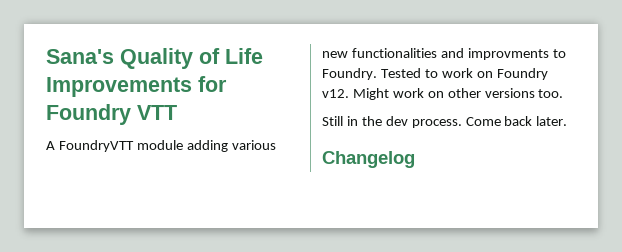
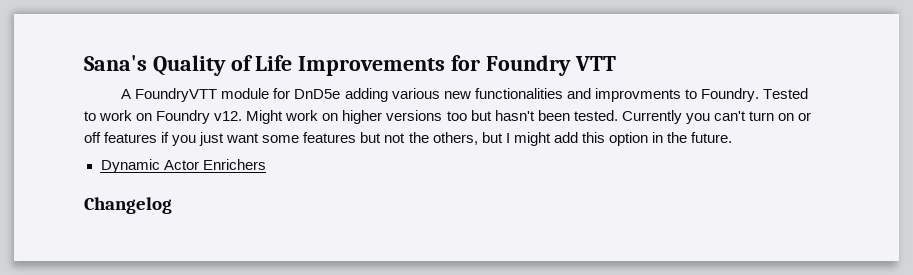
- A FoundryVTT module adding various new functionalities and improvments to Foundry.
+ A FoundryVTT module for DnD5e adding various new functionalities and improvments to Foundry.
- Might work on other versions too.
- Still in the dev process. Come back later.
+ Might work on higher versions too but hasn't been tested. Currently you can't turn on or off features if you just want some features but not the others, but I might add this option in the future.
+ Dynamic Actor Enrichers

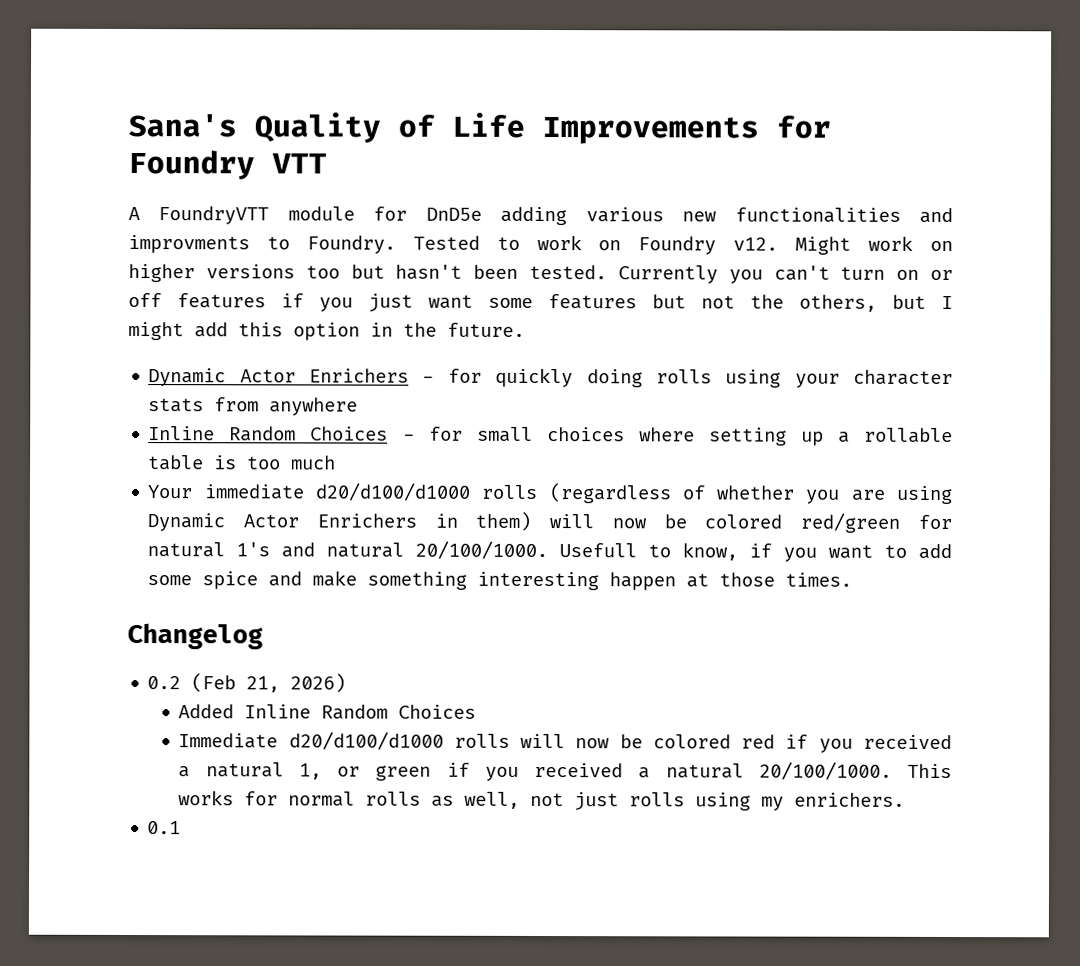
- Dynamic Actor Enrichers
+ Dynamic Actor Enrichers - for quickly doing rolls using your character stats from anywhere
+ Inline Random Choices - for small choices where setting up a rollable table is too much
+ Your immediate d20/d100/d1000 rolls (regardless of whether you are using Dynamic Actor Enrichers in them) will now be colored red/green for natural 1's and natural 20/100/1000. Usefull to know, if you want to add some spice and make something interesting happen at those times.
  Changelog
+ 0.2 (Feb 21, 2026)
+ Added Inline Random Choices
+ Immediate d20/d100/d1000 rolls will now be colored red if you received a natural 1, or green if you received a natural 20/100/1000. This works for normal rolls as well, not just rolls using my enrichers.
+ 0.1

